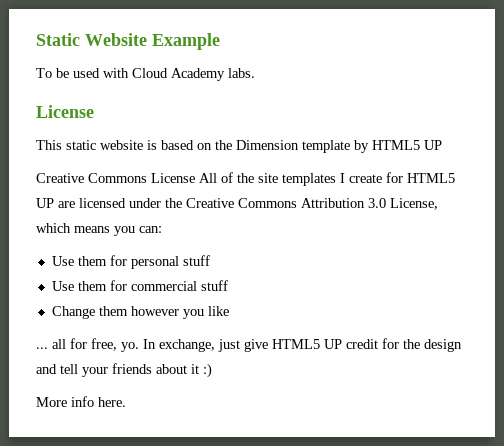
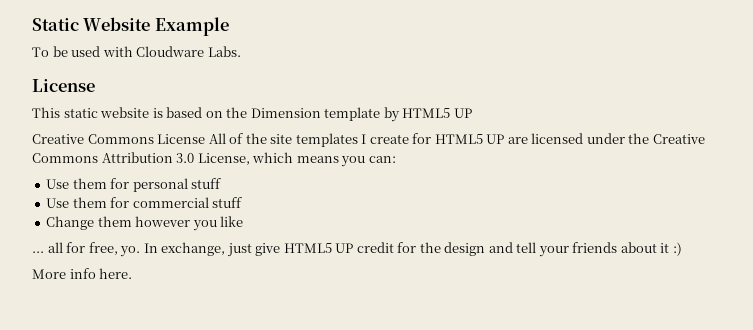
- To be used with Cloud Academy labs.
+ To be used with Cloudware Labs.

